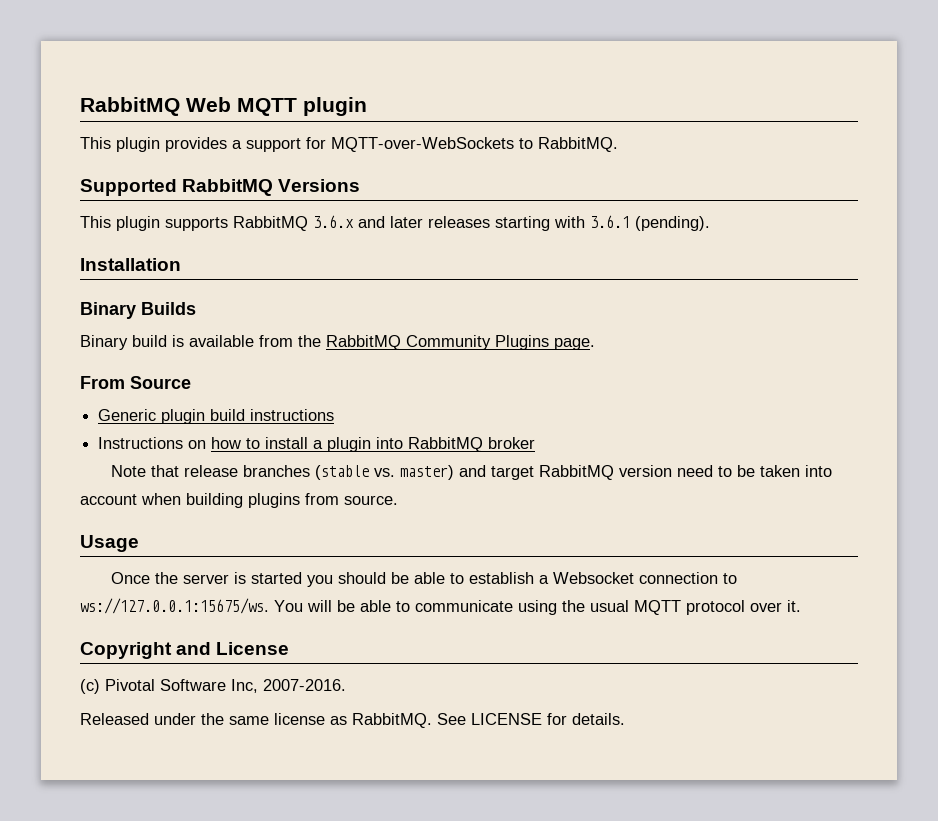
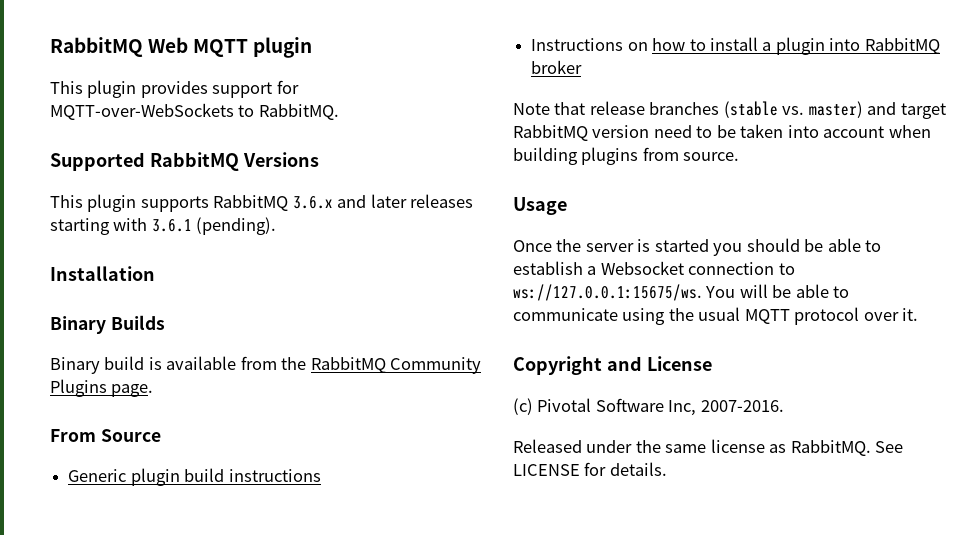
- This plugin provides a support for MQTT-over-WebSockets to RabbitMQ.
+ This plugin provides support for MQTT-over-WebSockets to RabbitMQ.

